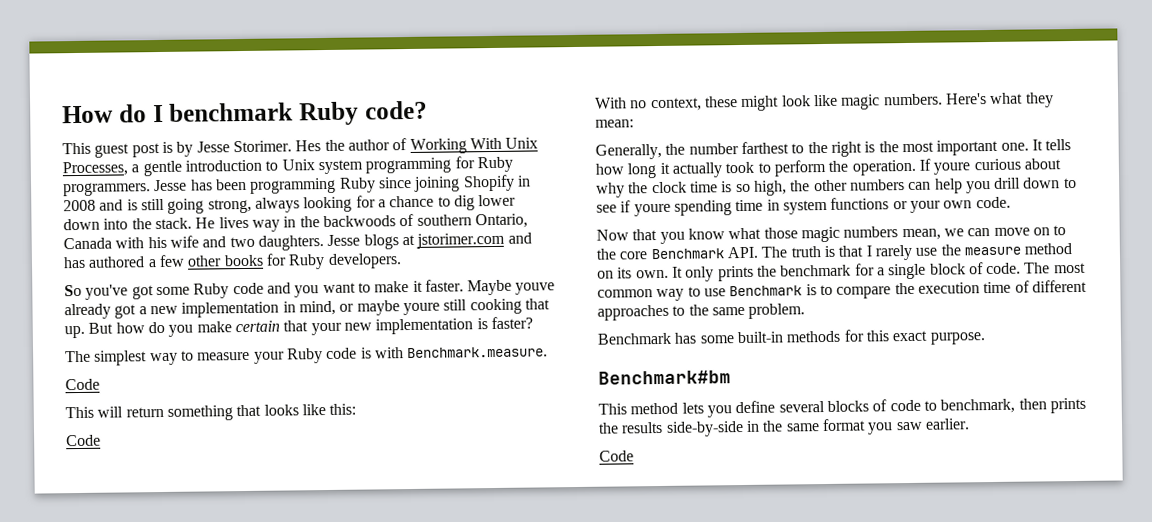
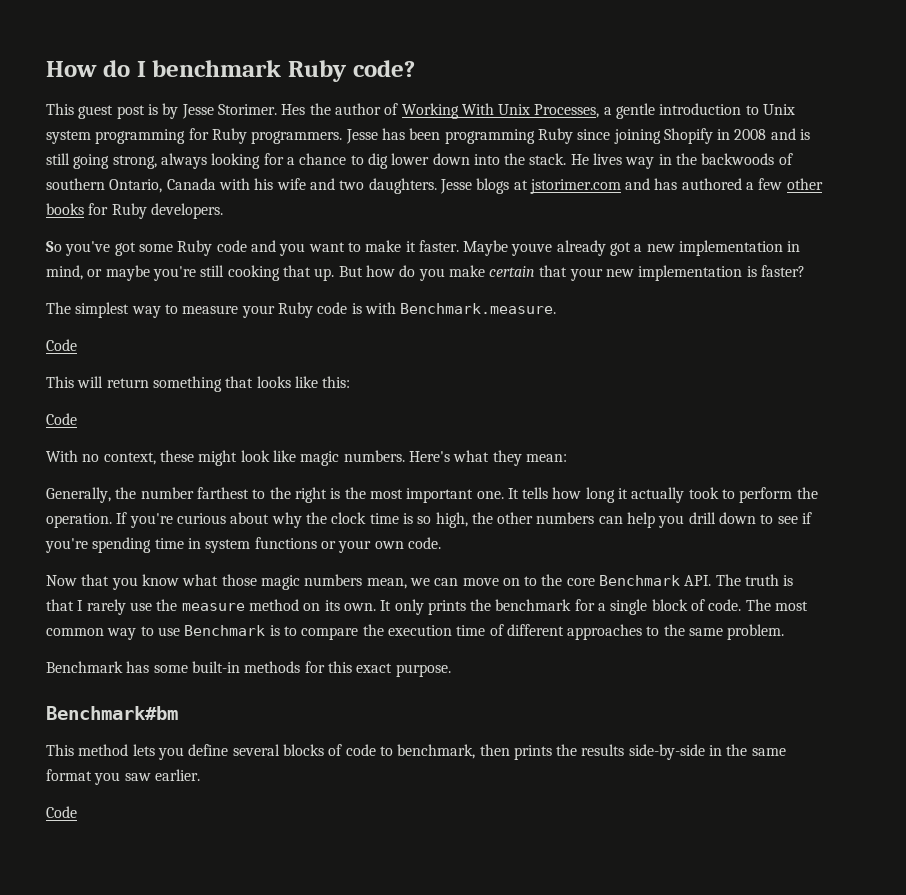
- Maybe youve already got a new implementation in mind, or maybe youre still cooking that up.
+ Maybe youve already got a new implementation in mind, or maybe you're still cooking that up.
- If youre curious about why the clock time is so high, the other numbers can help you drill down to see if youre spending time in system functions or your own code.
+ If you're curious about why the clock time is so high, the other numbers can help you drill down to see if you're spending time in system functions or your own code.

